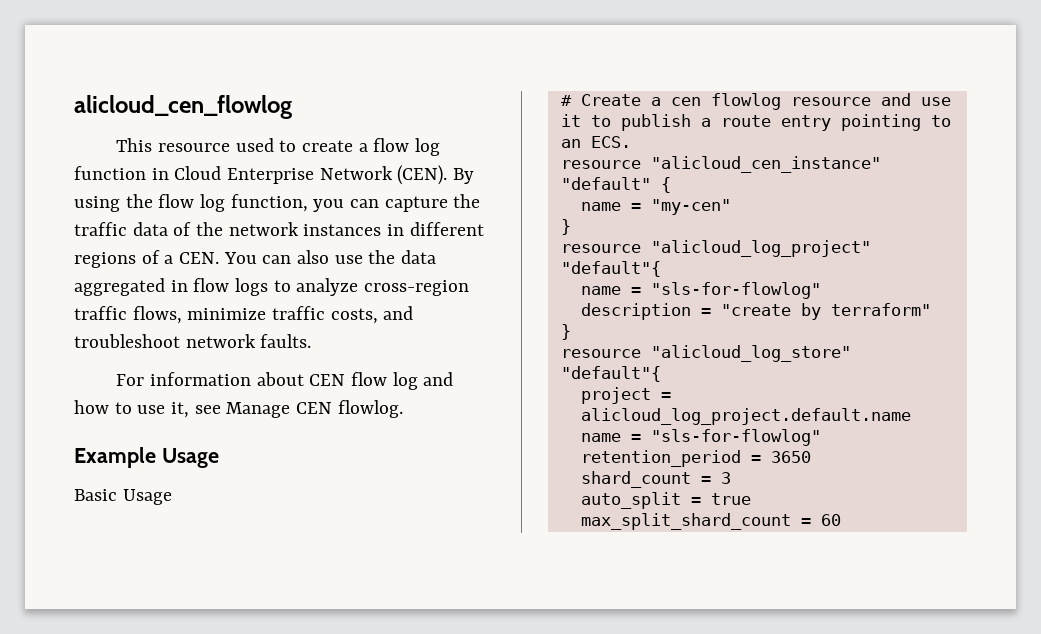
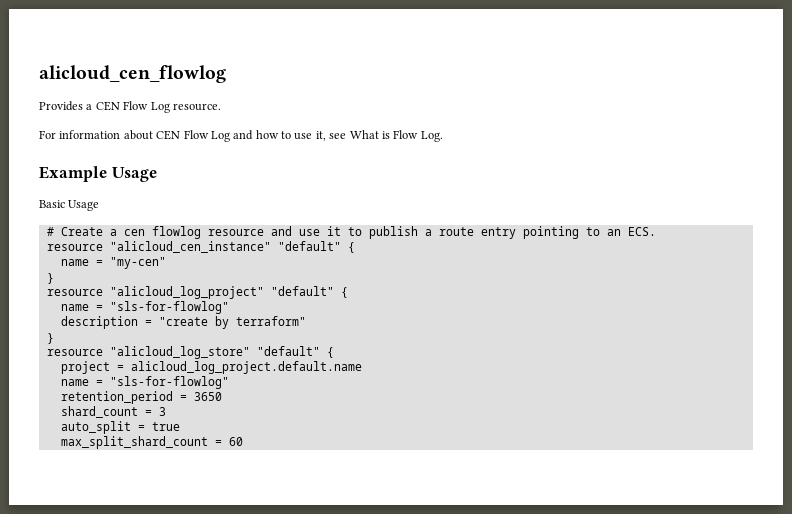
- This resource used to create a flow log function in Cloud Enterprise Network (CEN). By using the flow log function, you can capture the traffic data of the network instances in different regions of a CEN. You can also use the data aggregated in flow logs to analyze cross-region traffic flows, minimize traffic costs, and troubleshoot network faults.
+ Provides a CEN Flow Log resource.
- For information about CEN flow log and how to use it, see Manage CEN flowlog.
+ For information about CEN Flow Log and how to use it, see What is Flow Log.
- resource "alicloud_log_project" "default"{
+ resource "alicloud_log_project" "default" {
- resource "alicloud_log_store" "default"{
+ resource "alicloud_log_store" "default" {

